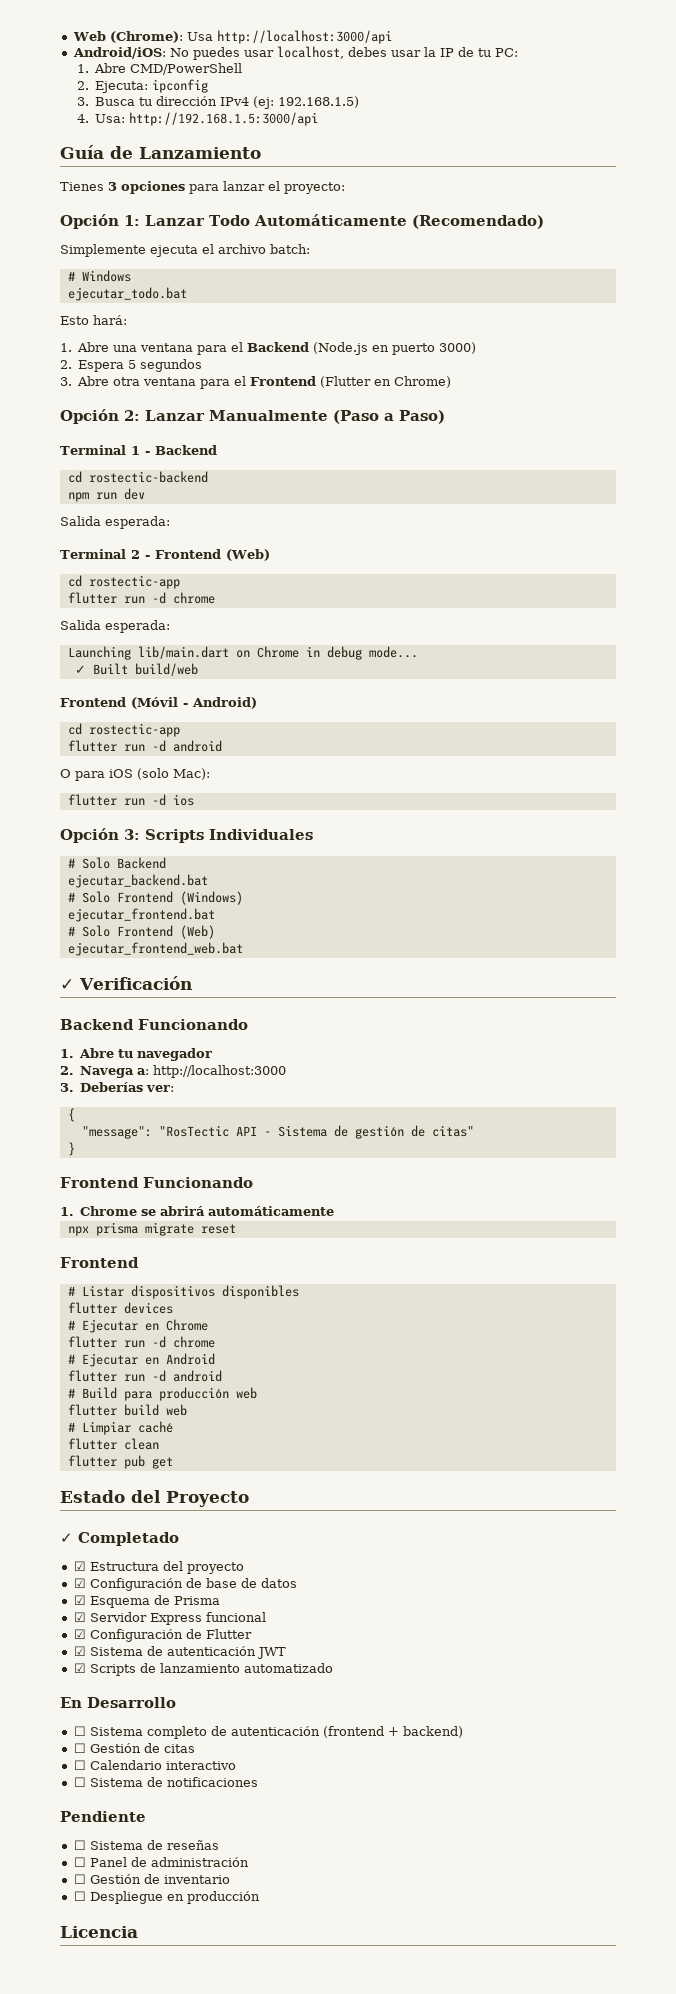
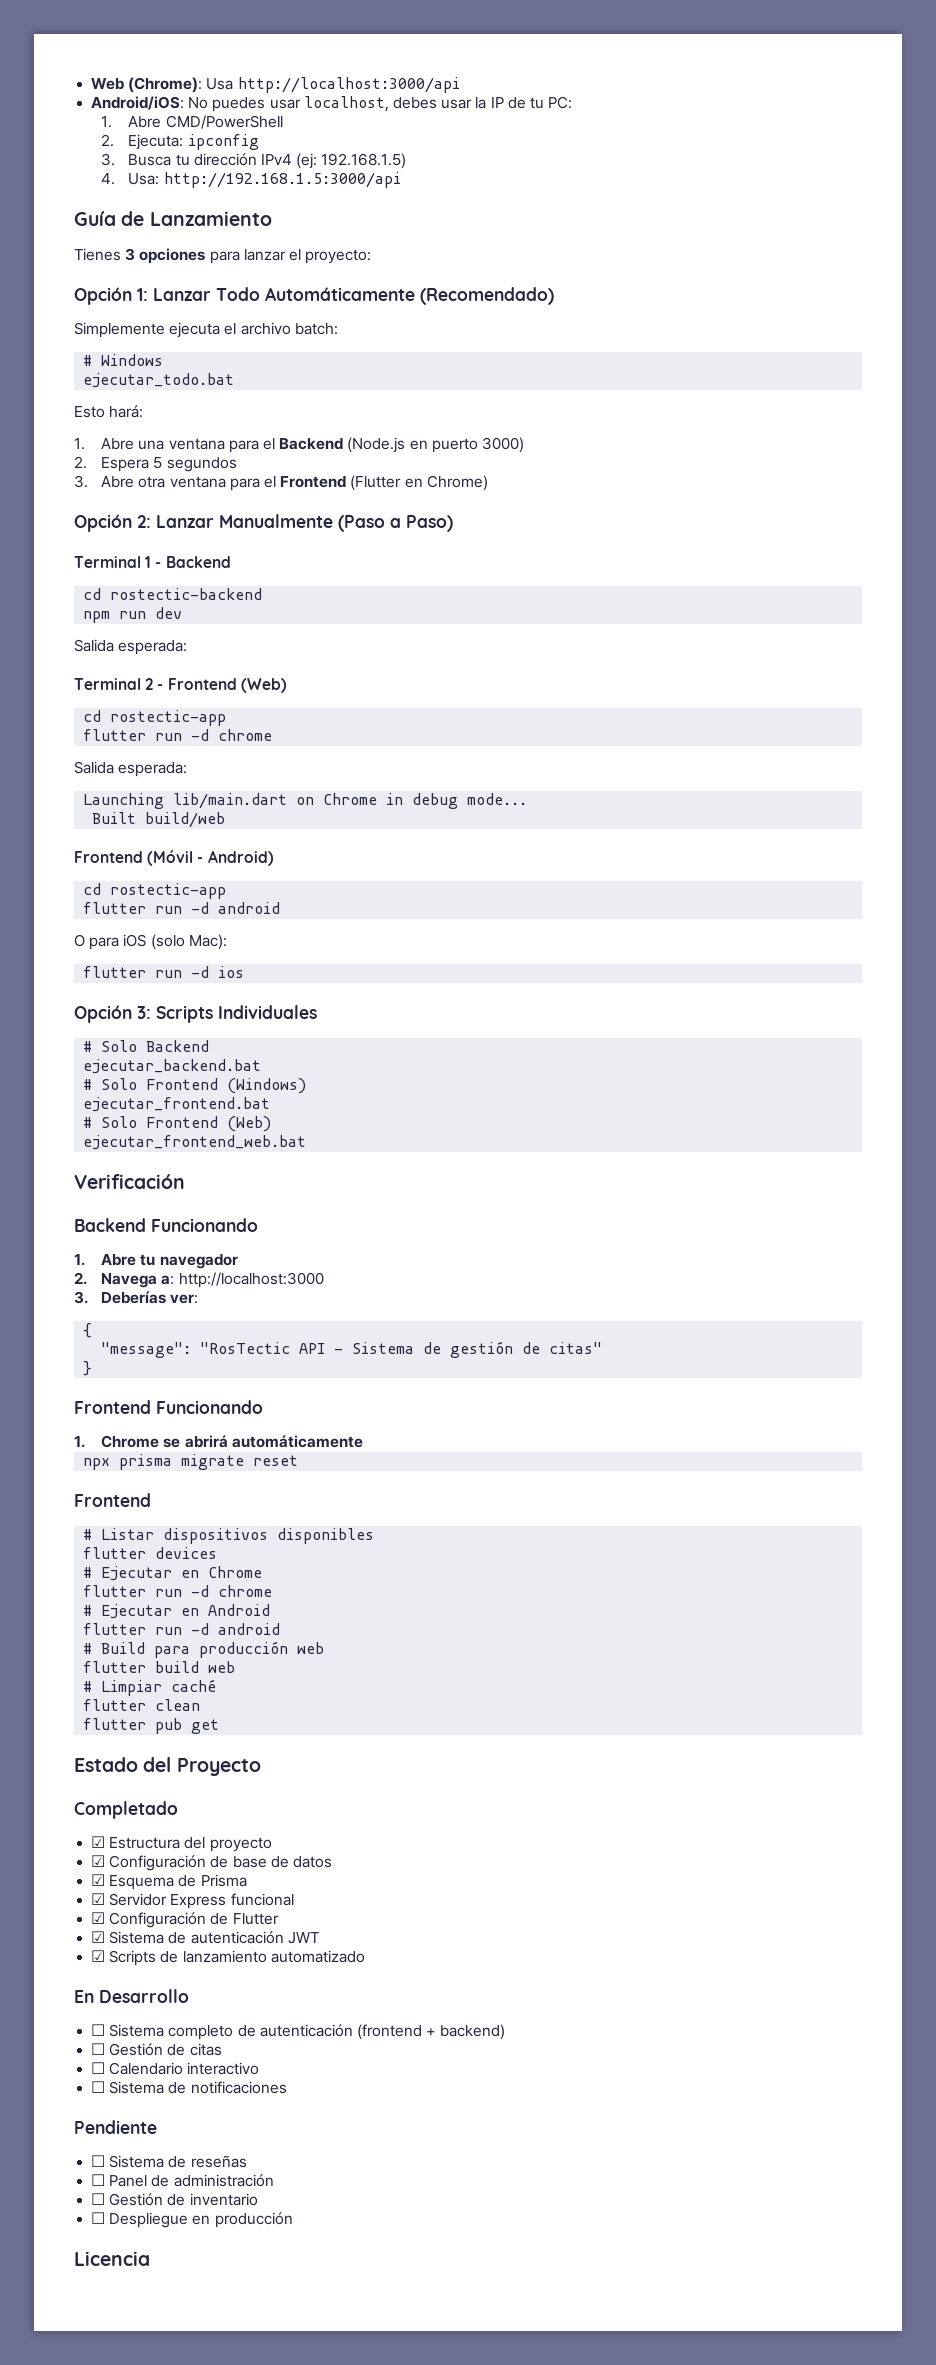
- ✓ Built build/web
+ Built build/web
- ✓ Verificación
+ Verificación
- ✓ Completado
+ Completado

